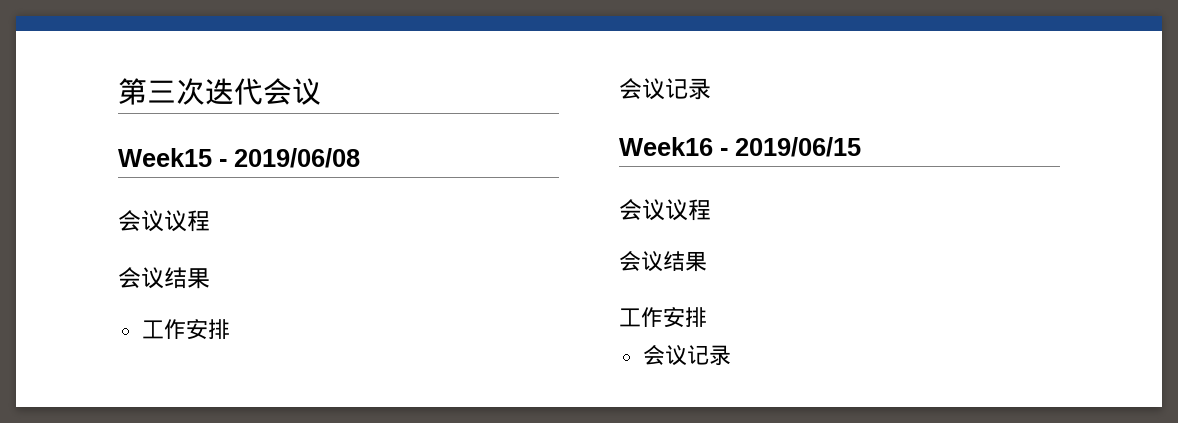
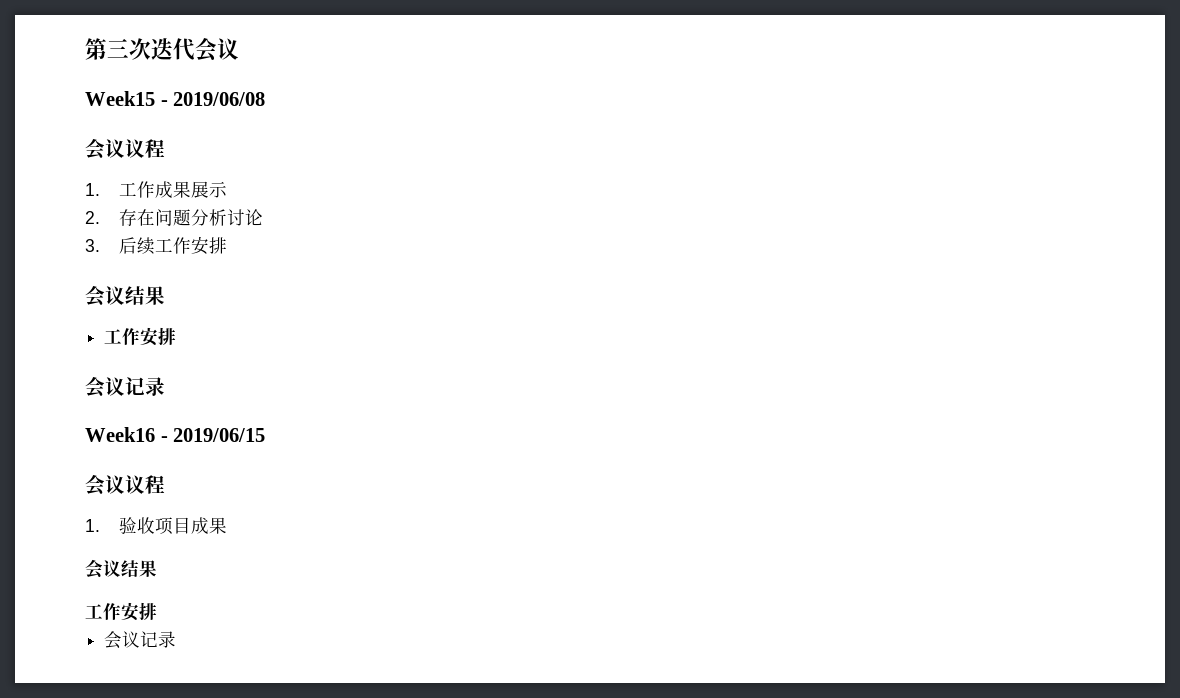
+ 1.工作成果展示
+ 2.存在问题分析讨论
+ 3.后续工作安排
+ 1.验收项目成果

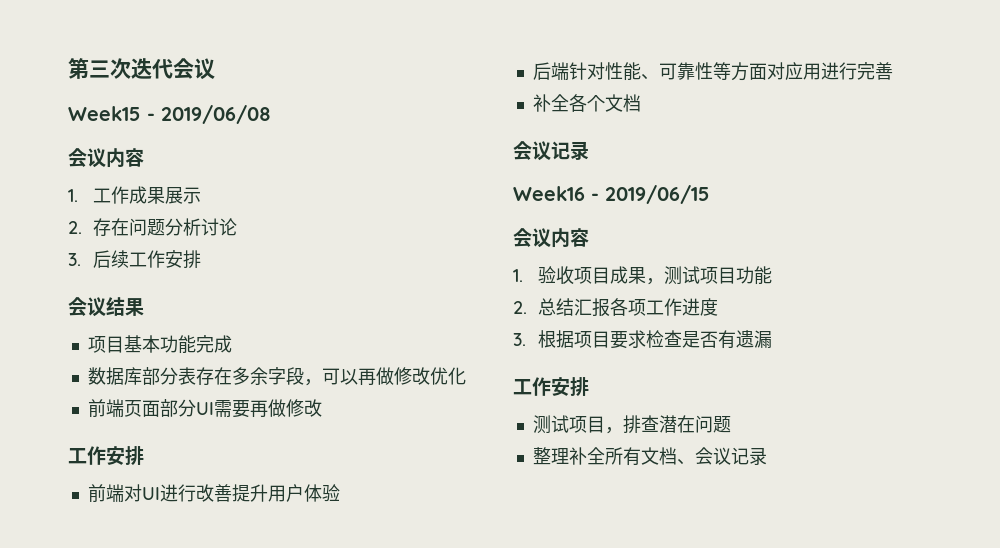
  Week15 - 2019/06/08
- 会议议程
+ 会议内容
  3.后续工作安排
  会议结果
+ 项目基本功能完成
+ 数据库部分表存在多余字段，可以再做修改优化
+ 前端页面部分UI需要再做修改
  工作安排
+ 前端对UI进行改善提升用户体验
+ 后端针对性能、可靠性等方面对应用进行完善
+ 补全各个文档
  Week16 - 2019/06/15
- 会议议程
+ 会议内容
- 1.验收项目成果
- 会议结果
+ 1.验收项目成果，测试项目功能
+ 2.总结汇报各项工作进度
+ 3.根据项目要求检查是否有遗漏
  工作安排
- 会议记录
+ 测试项目，排查潜在问题
+ 整理补全所有文档、会议记录

